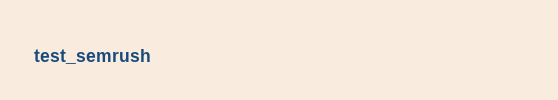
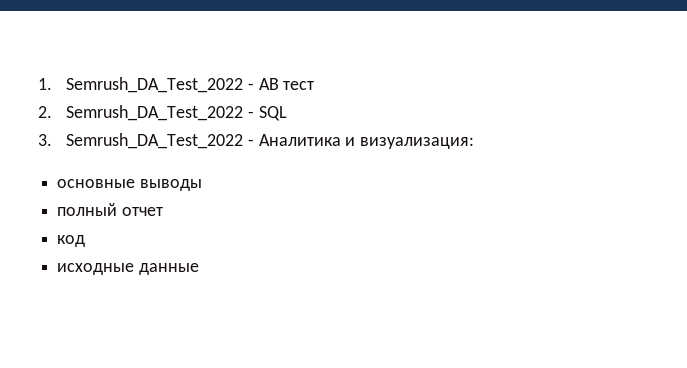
- test_semrush
+ 1. Semrush_DA_Test_2022 - AB тест
+ 2. Semrush_DA_Test_2022 - SQL
+ 3. Semrush_DA_Test_2022 - Аналитика и визуализация:
+ основные выводы
+ полный отчет
+ код
+ исходные данные

